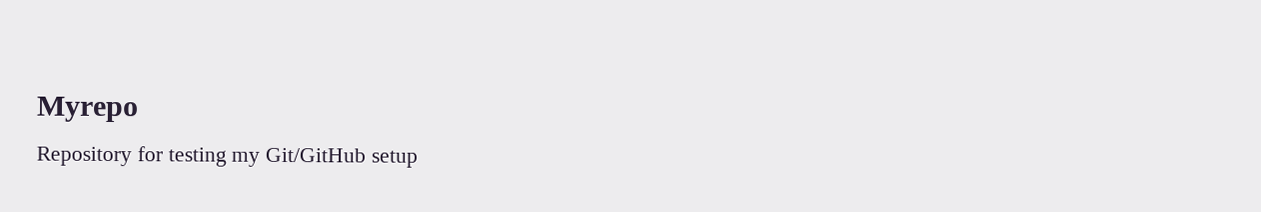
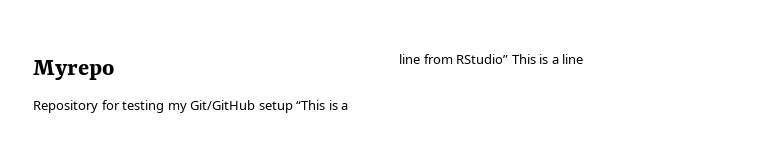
- Repository for testing my Git/GitHub setup
+ Repository for testing my Git/GitHub setup “This is a line from RStudio” This is a line

